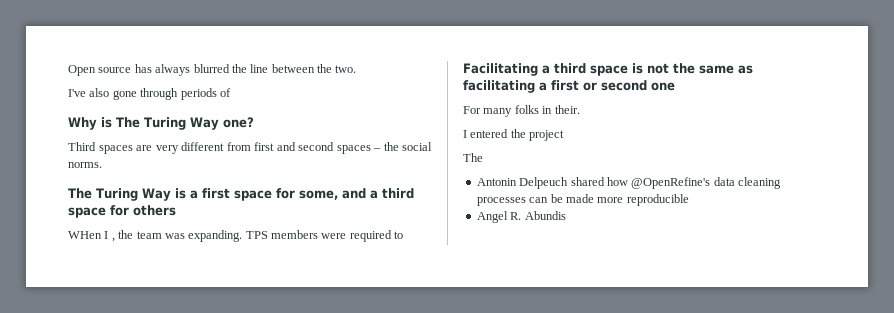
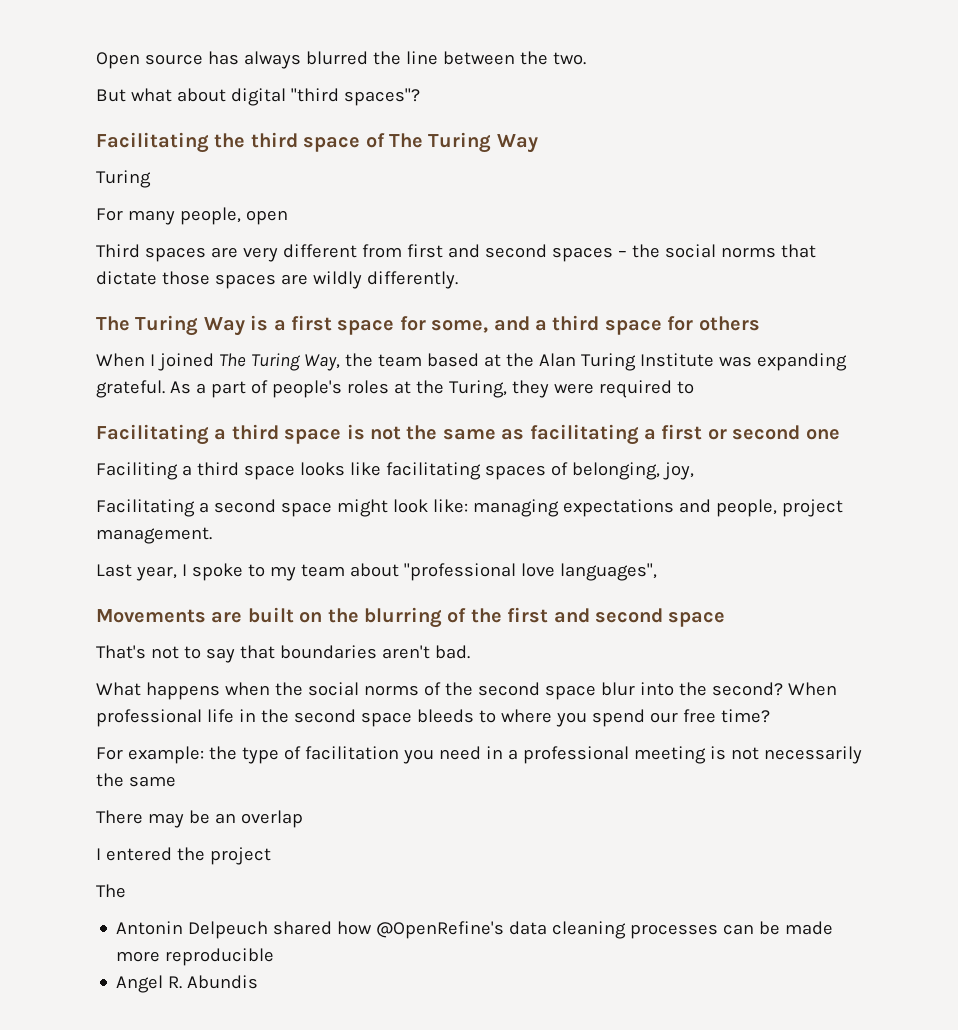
- I've also gone through periods of
- Why is The Turing Way one?
+ But what about digital "third spaces"?
+ Facilitating the third space of The Turing Way
+ Turing
+ For many people, open
- Third spaces are very different from first and second spaces – the social norms.
+ Third spaces are very different from first and second spaces – the social norms that dictate those spaces are wildly differently.
- WHen I , the team was expanding. TPS members were required to
+ When I joined The Turing Way, the team based at the Alan Turing Institute was expanding grateful. As a part of people's roles at the Turing, they were required to
- For many folks in their.
+ Faciliting a third space looks like facilitating spaces of belonging, joy,
+ Facilitating a second space might look like: managing expectations and people, project management.
+ Last year, I spoke to my team about "professional love languages",
+ Movements are built on the blurring of the first and second space
+ That's not to say that boundaries aren't bad.
+ What happens when the social norms of the second space blur into the second? When professional life in the second space bleeds to where you spend our free time?
+ For example: the type of facilitation you need in a professional meeting is not necessarily the same
+ There may be an overlap

